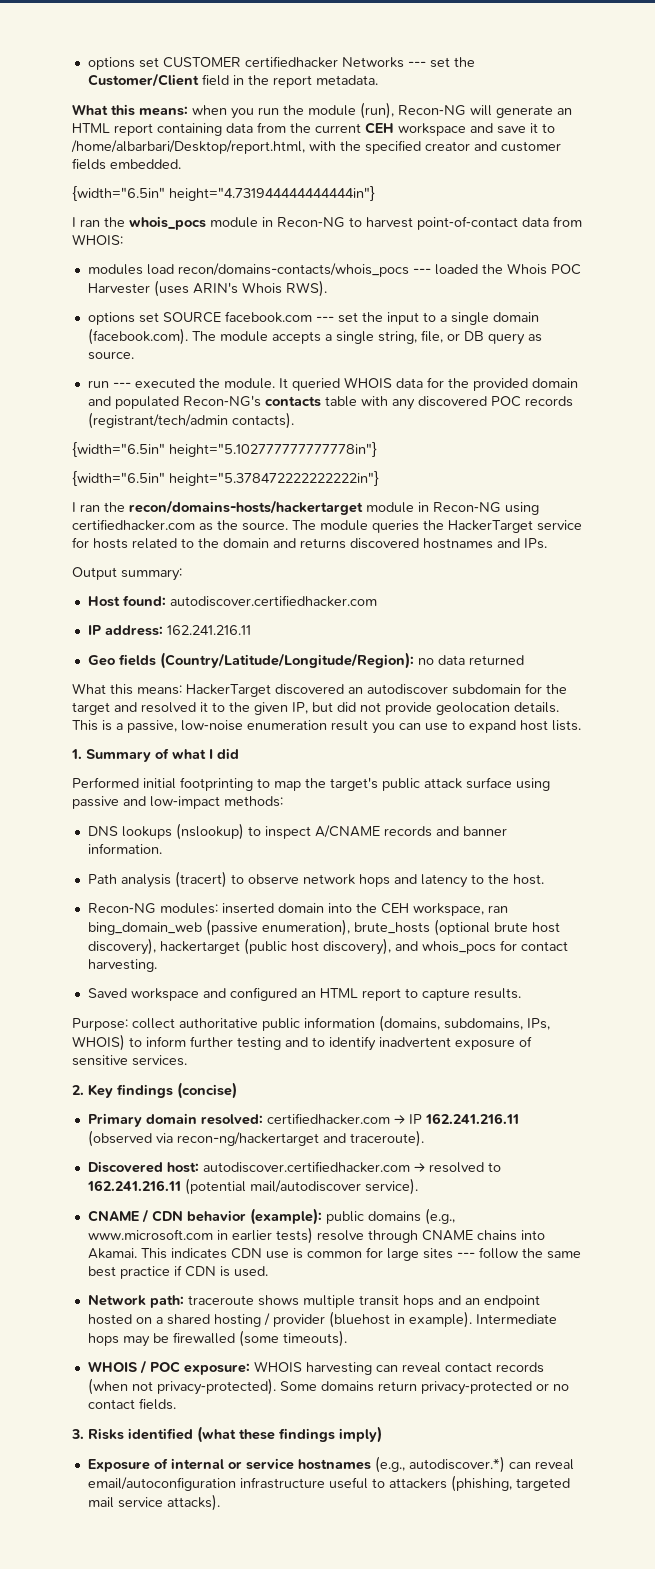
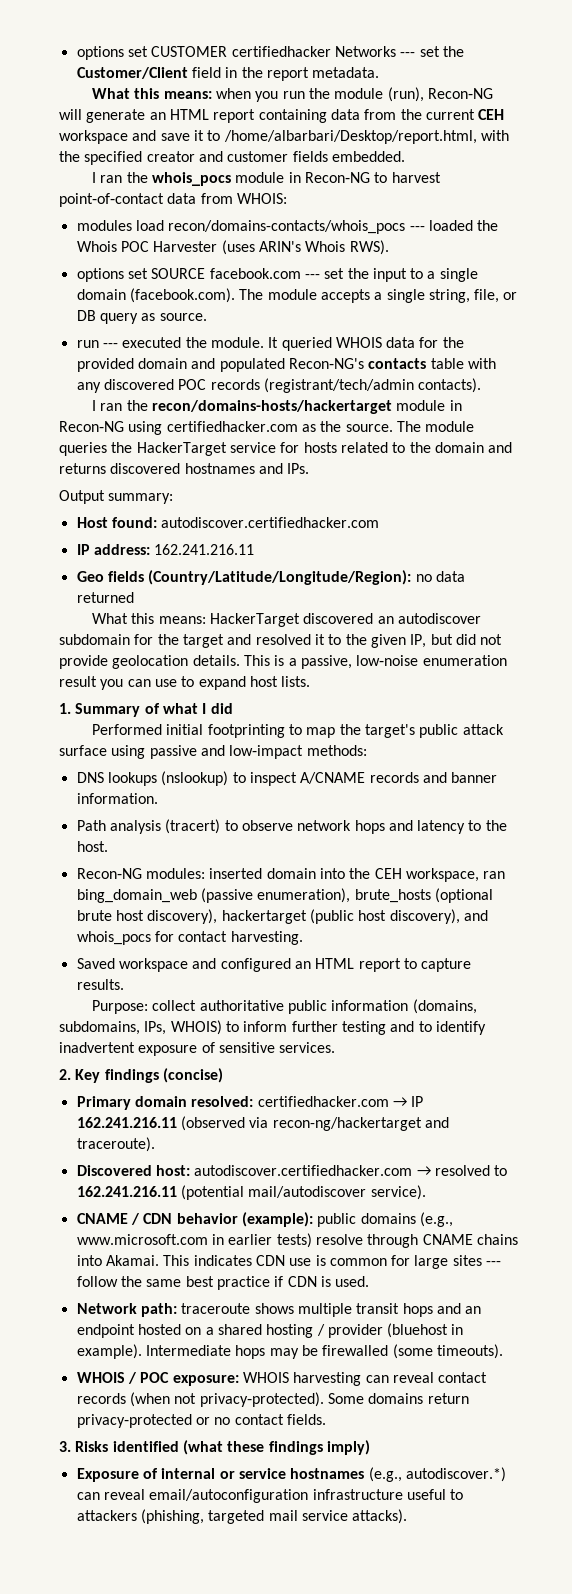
- {width="6.5in" height="4.731944444444444in"}
- {width="6.5in" height="5.102777777777778in"}
- {width="6.5in" height="5.378472222222222in"}

